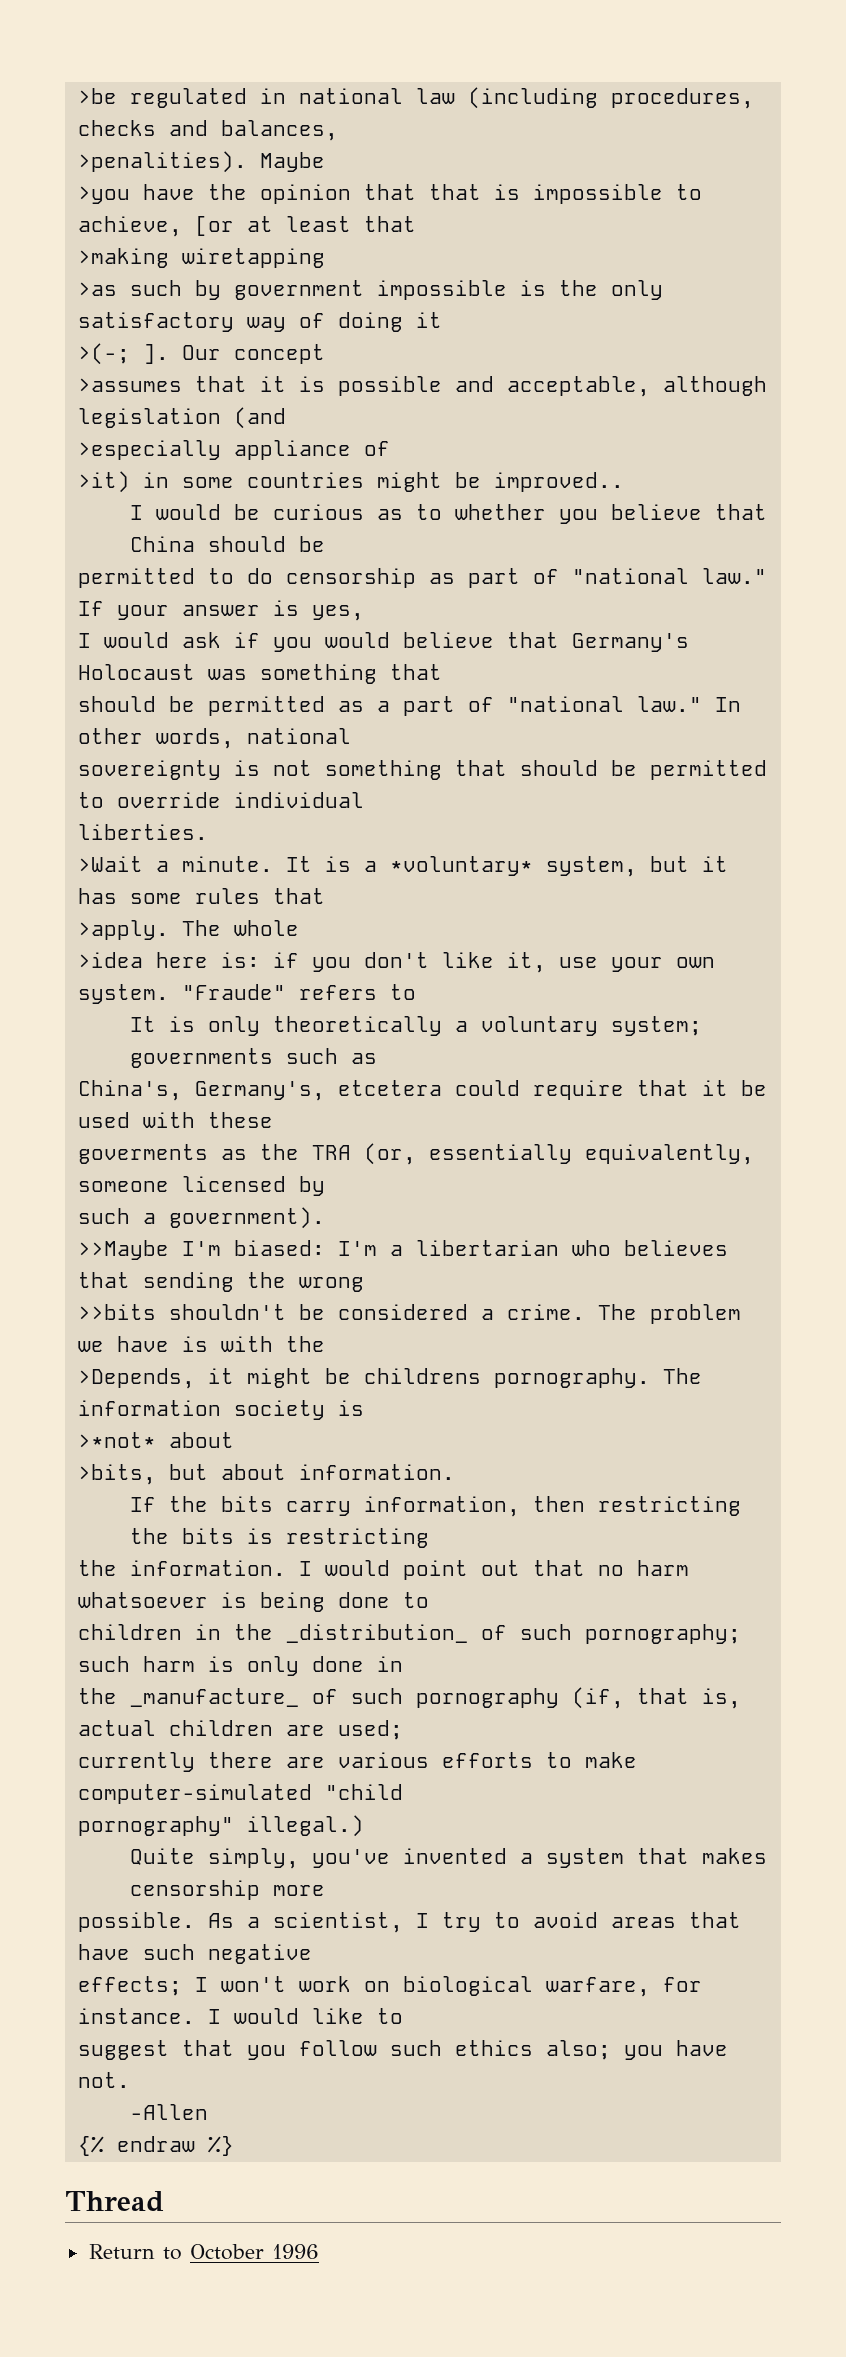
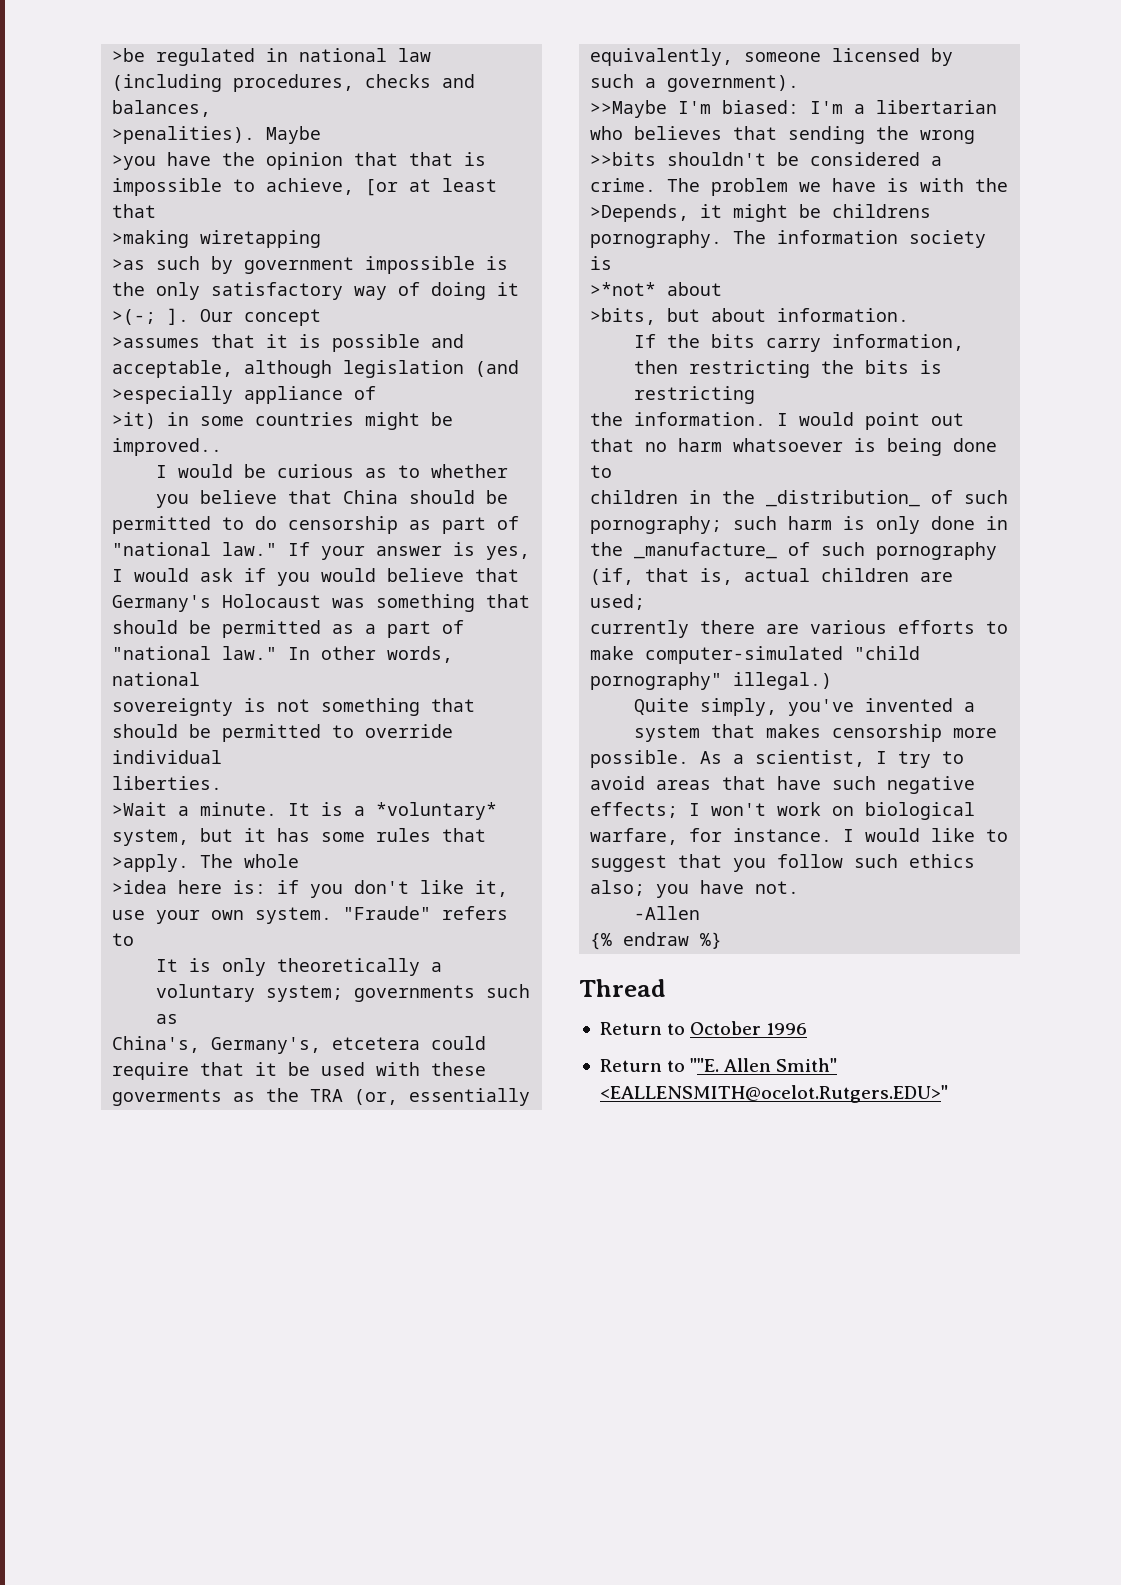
+ Return to ""E. Allen Smith" <EALLENSMITH@ocelot.Rutgers.EDU>"

